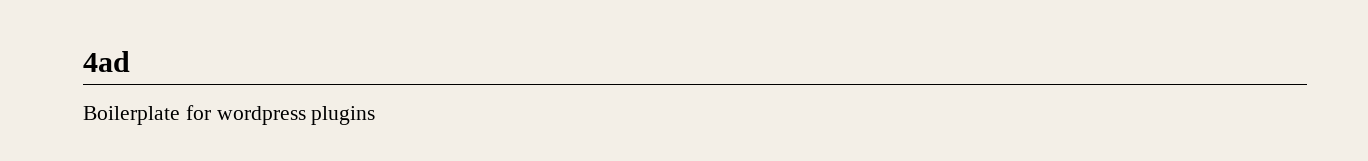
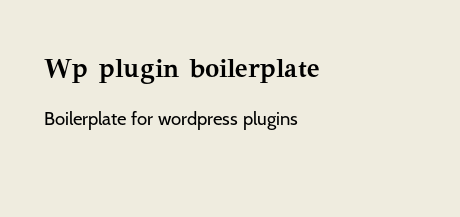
- 4ad
+ Wp plugin boilerplate

